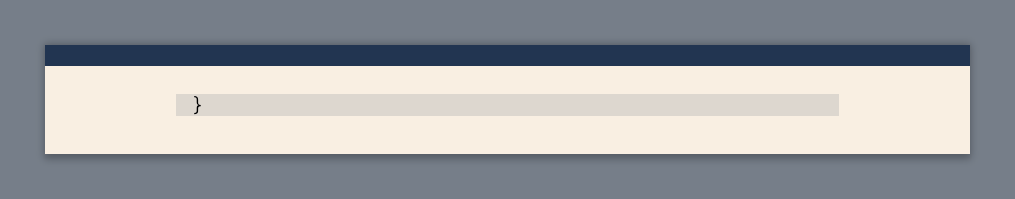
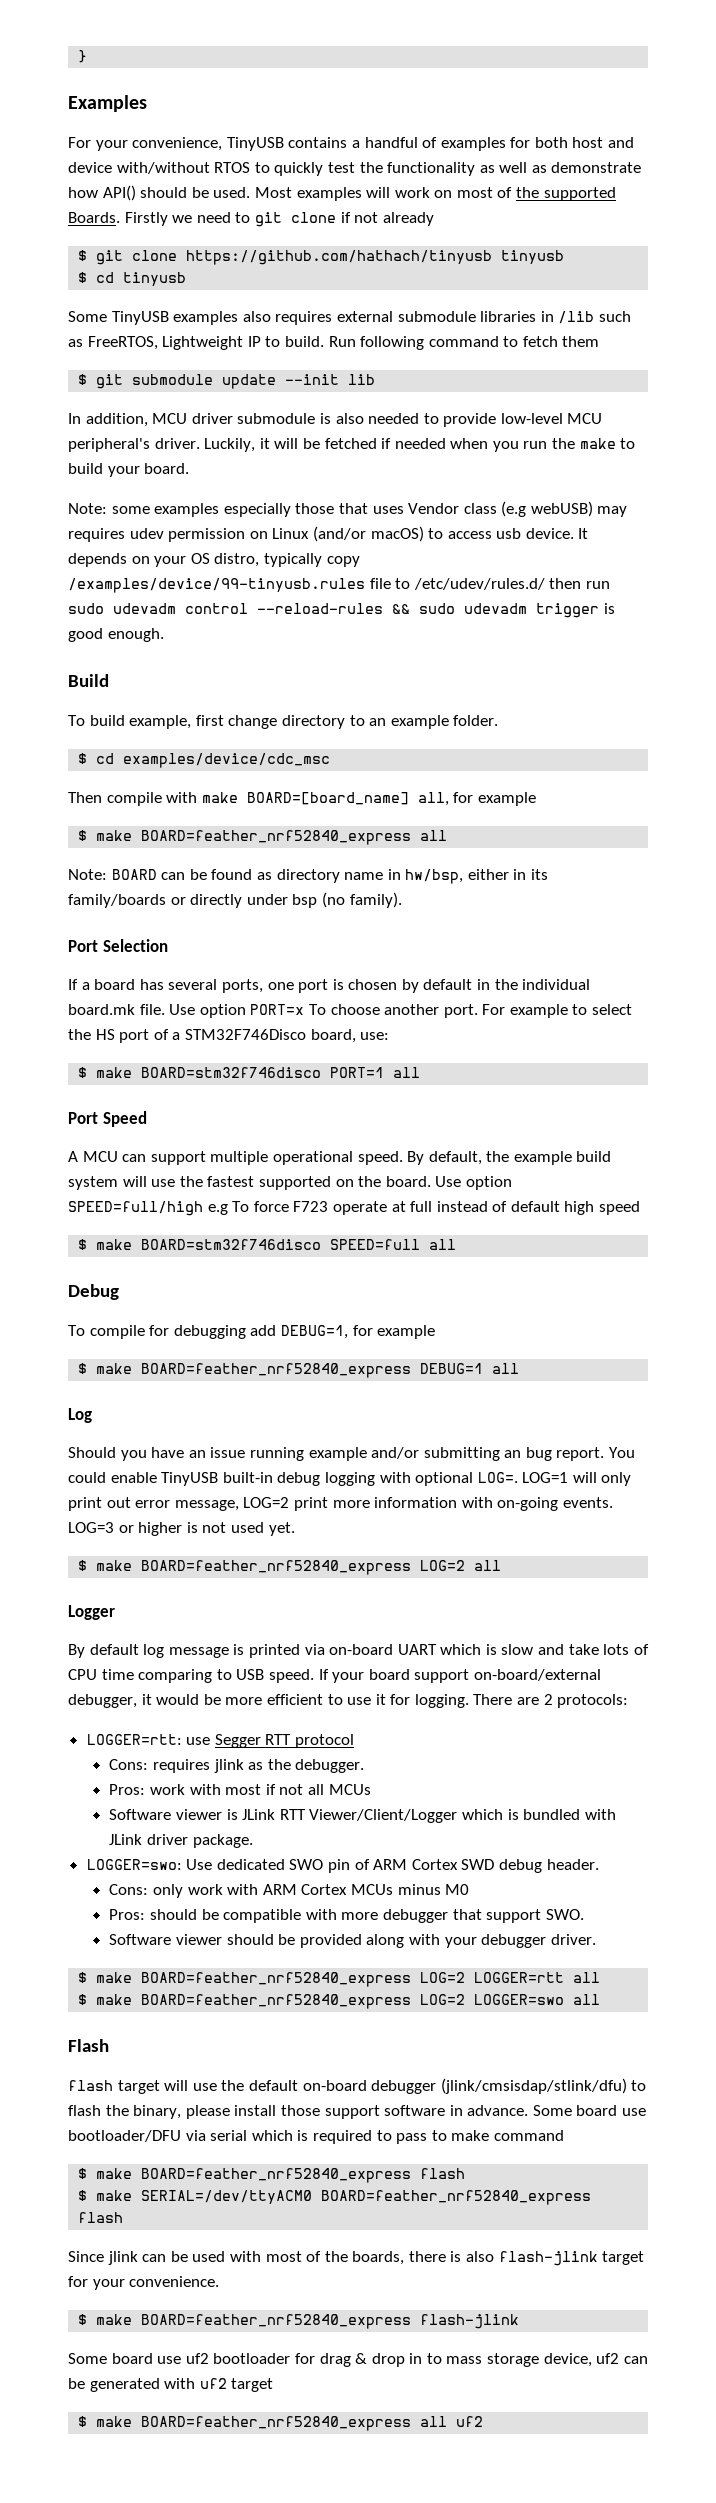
+ Examples
+ For your convenience, TinyUSB contains a handful of examples for both host and device with/without RTOS to quickly test the functionality as well as demonstrate how API() should be used. Most examples will work on most of the supported Boards. Firstly we need to git clone if not already
+ $ git clone https://github.com/hathach/tinyusb tinyusb
+ $ cd tinyusb
+ Some TinyUSB examples also requires external submodule libraries in /lib such as FreeRTOS, Lightweight IP to build. Run following command to fetch them
+ $ git submodule update --init lib
+ In addition, MCU driver submodule is also needed to provide low-level MCU peripheral's driver. Luckily, it will be fetched if needed when you run the make to build your board.
+ Note: some examples especially those that uses Vendor class (e.g webUSB) may requires udev permission on Linux (and/or macOS) to access usb device. It depends on your OS distro, typically copy /examples/device/99-tinyusb.rules file to /etc/udev/rules.d/ then run sudo udevadm control --reload-rules && sudo udevadm trigger is good enough.
+ Build
+ To build example, first change directory to an example folder.
+ $ cd examples/device/cdc_msc
+ Then compile with make BOARD=[board_name] all, for example
+ $ make BOARD=feather_nrf52840_express all
+ Note: BOARD can be found as directory name in hw/bsp, either in its family/boards or directly under bsp (no family).
+ Port Selection
+ If a board has several ports, one port is chosen by default in the individual board.mk file. Use option PORT=x To choose another port. For example to select the HS port of a STM32F746Disco board, use:
+ $ make BOARD=stm32f746disco PORT=1 all
+ Port Speed
+ A MCU can support multiple operational speed. By default, the example build system will use the fastest supported on the board. Use option SPEED=full/high e.g To force F723 operate at full instead of default high speed
+ $ make BOARD=stm32f746disco SPEED=full all
+ Debug
+ To compile for debugging add DEBUG=1, for example
+ $ make BOARD=feather_nrf52840_express DEBUG=1 all
+ Log
+ Should you have an issue running example and/or submitting an bug report. You could enable TinyUSB built-in debug logging with optional LOG=. LOG=1 will only print out error message, LOG=2 print more information with on-going events. LOG=3 or higher is not used yet.
+ $ make BOARD=feather_nrf52840_express LOG=2 all
+ Logger
+ By default log message is printed via on-board UART which is slow and take lots of CPU time comparing to USB speed. If your board support on-board/external debugger, it would be more efficient to use it for logging. There are 2 protocols:
+ LOGGER=rtt: use Segger RTT protocol
+ Cons: requires jlink as the debugger.
+ Pros: work with most if not all MCUs
+ Software viewer is JLink RTT Viewer/Client/Logger which is bundled with JLink driver package.
+ LOGGER=swo: Use dedicated SWO pin of ARM Cortex SWD debug header.
+ Cons: only work with ARM Cortex MCUs minus M0
+ Pros: should be compatible with more debugger that support SWO.
+ Software viewer should be provided along with your debugger driver.
+ $ make BOARD=feather_nrf52840_express LOG=2 LOGGER=rtt all
+ $ make BOARD=feather_nrf52840_express LOG=2 LOGGER=swo all
+ Flash
+ flash target will use the default on-board debugger (jlink/cmsisdap/stlink/dfu) to flash the binary, please install those support software in advance. Some board use bootloader/DFU via serial which is required to pass to make command
+ $ make BOARD=feather_nrf52840_express flash
+ $ make SERIAL=/dev/ttyACM0 BOARD=feather_nrf52840_express flash
+ Since jlink can be used with most of the boards, there is also flash-jlink target for your convenience.
+ $ make BOARD=feather_nrf52840_express flash-jlink
+ Some board use uf2 bootloader for drag & drop in to mass storage device, uf2 can be generated with uf2 target
+ $ make BOARD=feather_nrf52840_express all uf2

